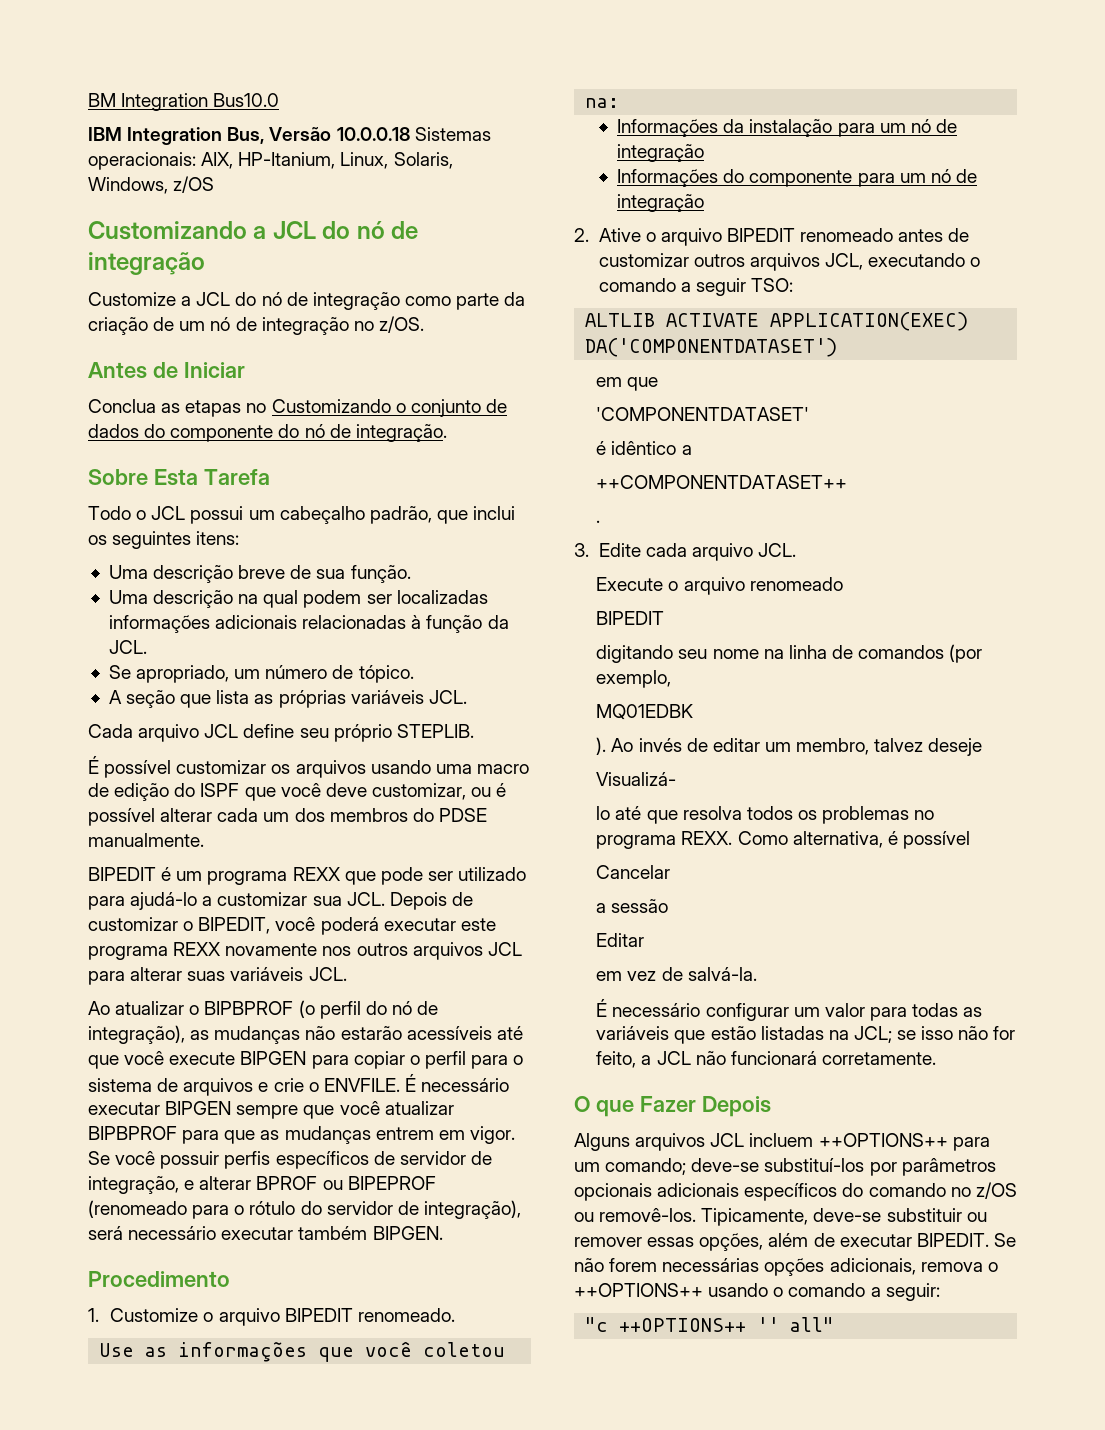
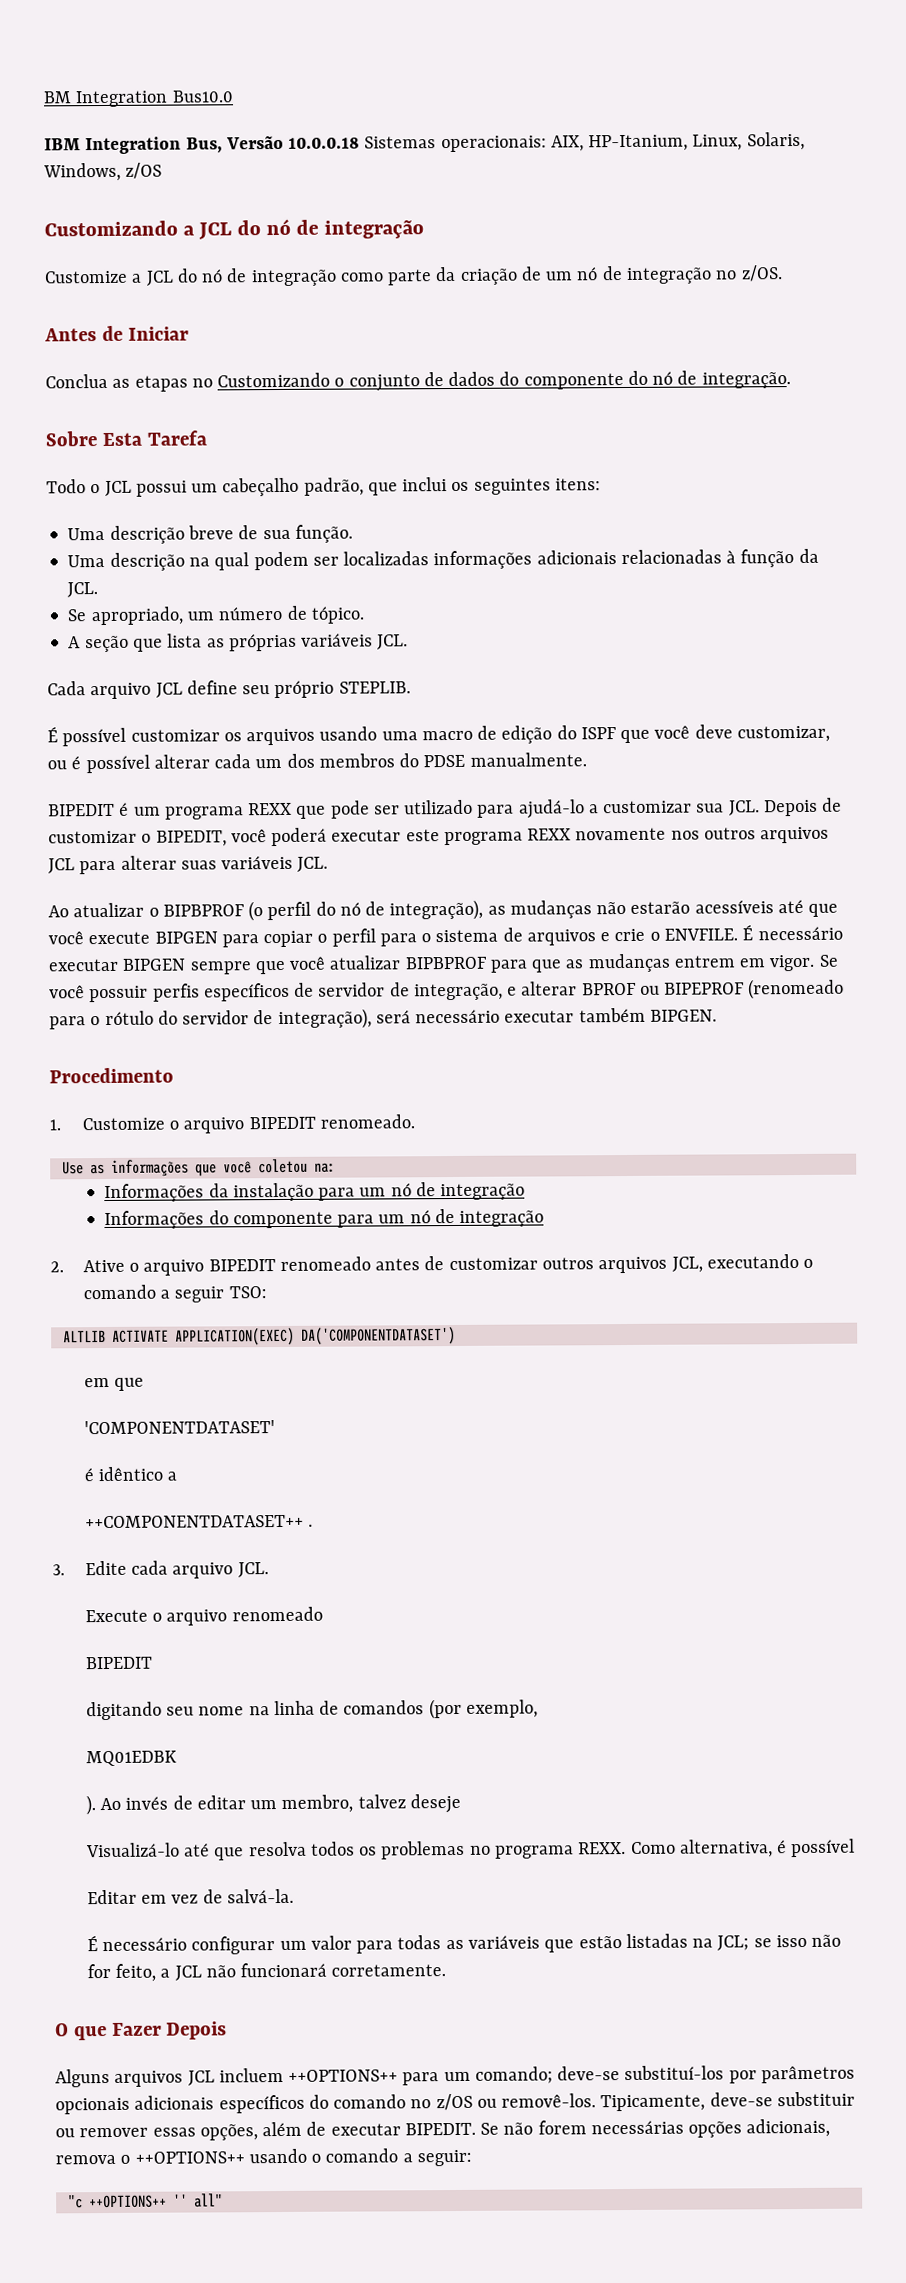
- ++COMPONENTDATASET++
- .
+ ++COMPONENTDATASET++ .
- Visualizá-
- lo até que resolva todos os problemas no programa REXX.
+ Visualizá-lo até que resolva todos os problemas no programa REXX.
- Cancelar
- a sessão
- Editar
- em vez de salvá-la.
+ Editar em vez de salvá-la.

